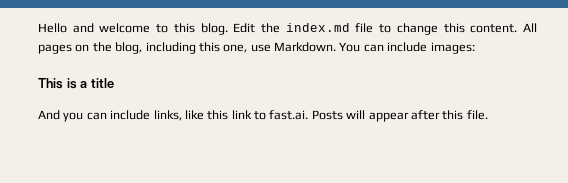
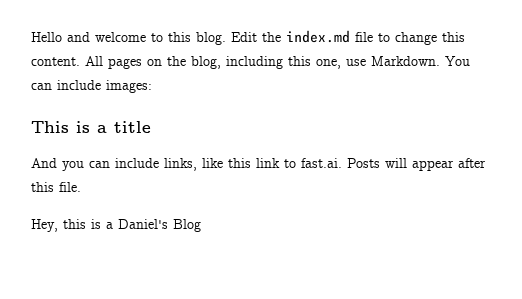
+ Hey, this is a Daniel's Blog

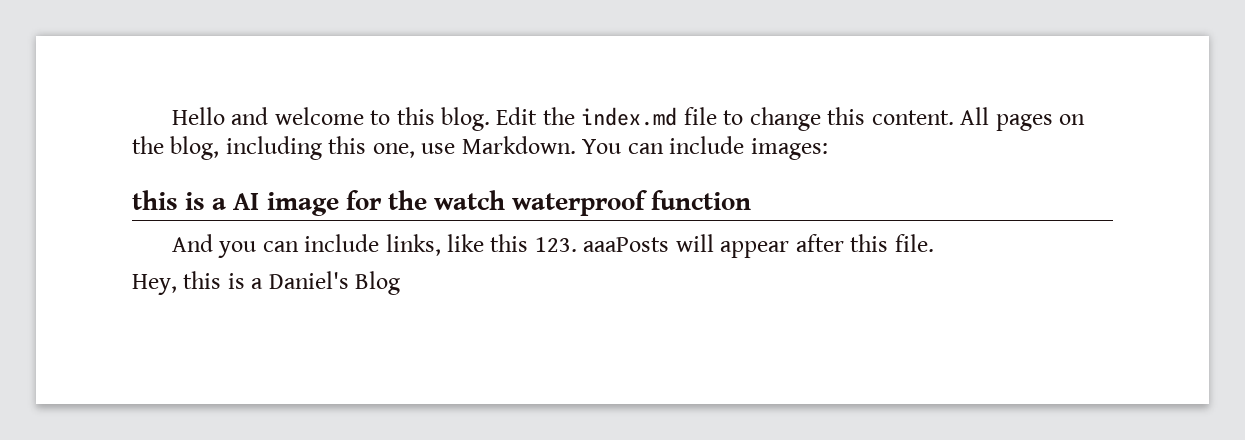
- This is a title
+ this is a AI image for the watch waterproof function
- And you can include links, like this link to fast.ai. Posts will appear after this file.
+ And you can include links, like this 123. aaaPosts will appear after this file.

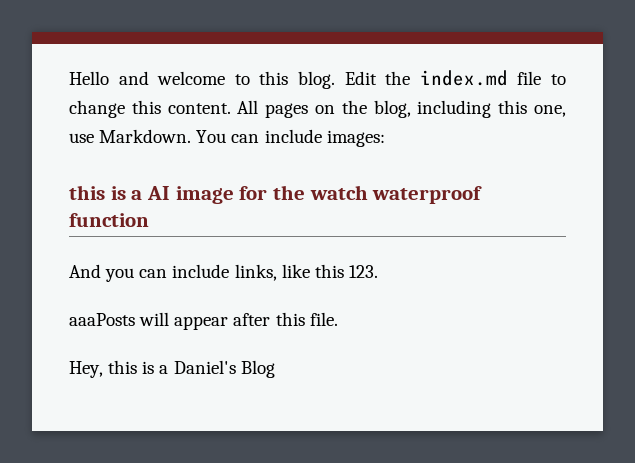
- And you can include links, like this 123. aaaPosts will appear after this file.
+ And you can include links, like this 123.
+ aaaPosts will appear after this file.

